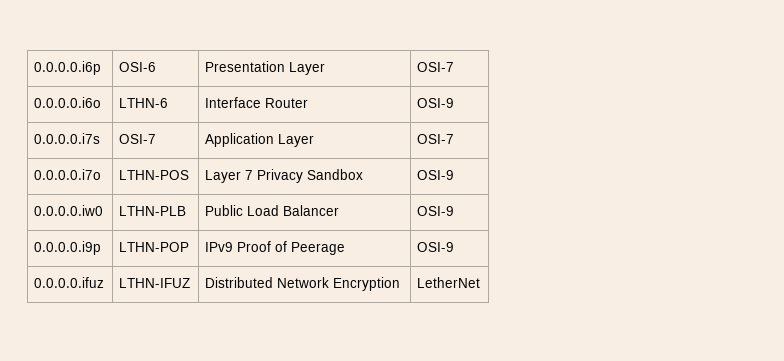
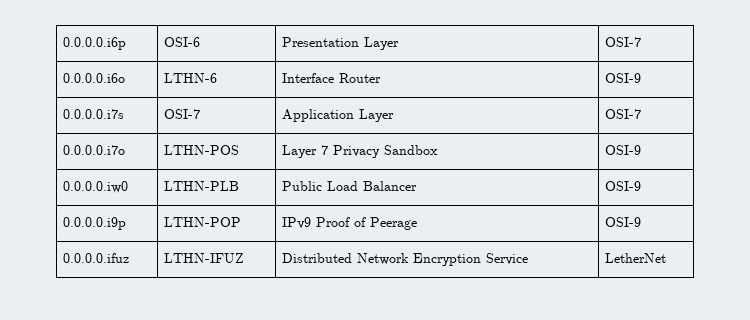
- 0.0.0.0.ifuz | LTHN-IFUZ | Distributed Network Encryption | LetherNet
+ 0.0.0.0.ifuz | LTHN-IFUZ | Distributed Network Encryption Service | LetherNet

